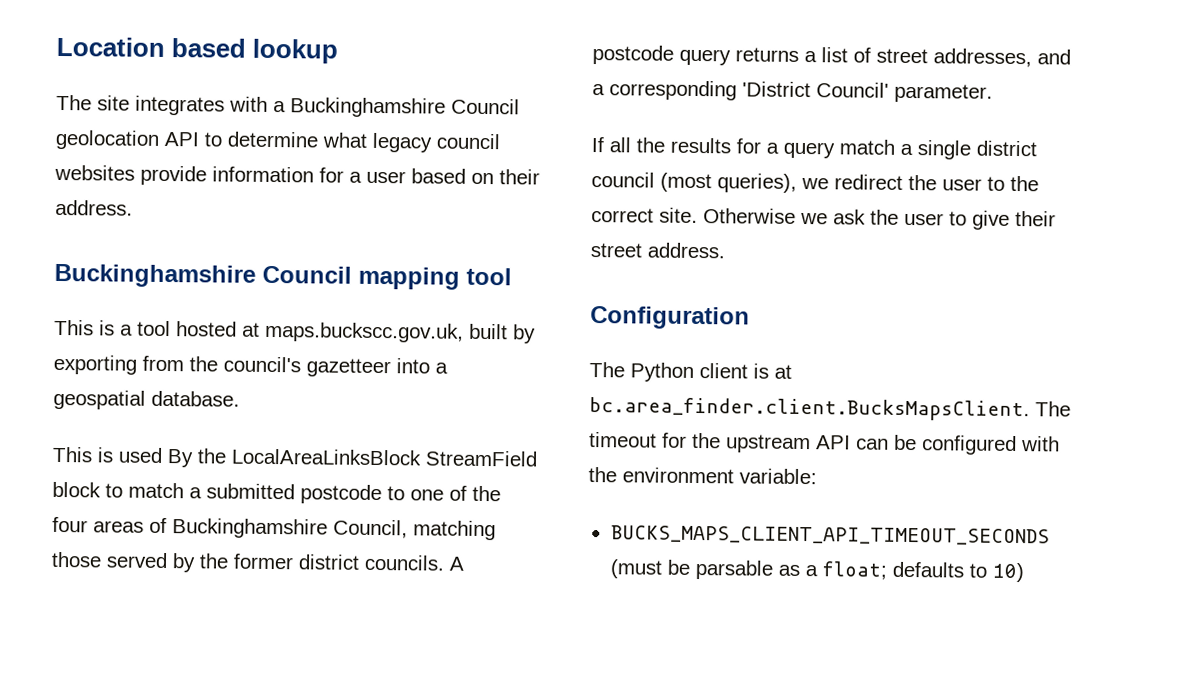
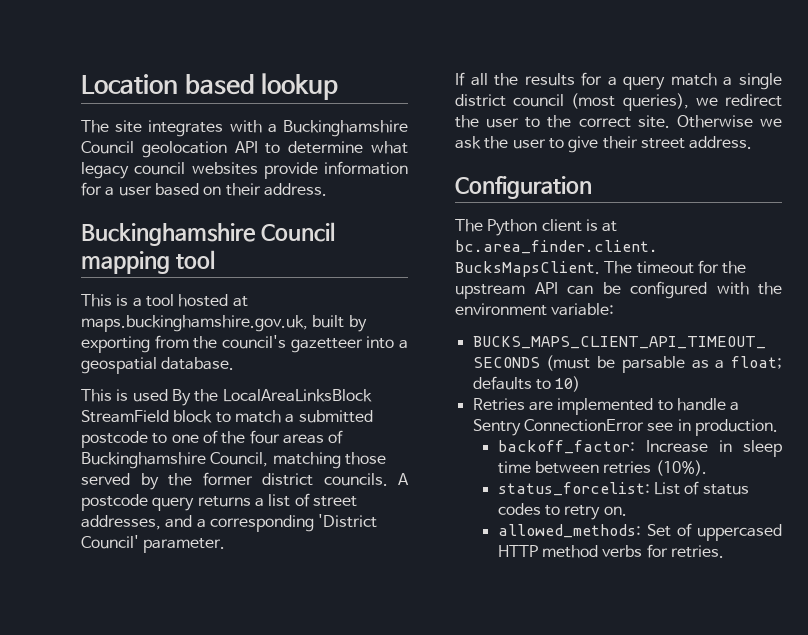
- This is a tool hosted at maps.buckscc.gov.uk, built by exporting from the council's gazetteer into a geospatial database.
+ This is a tool hosted at maps.buckinghamshire.gov.uk, built by exporting from the council's gazetteer into a geospatial database.
+ Retries are implemented to handle a Sentry ConnectionError see in production.
+ backoff_factor: Increase in sleep time between retries (10%).
+ status_forcelist: List of status codes to retry on.
+ allowed_methods: Set of uppercased HTTP method verbs for retries.

